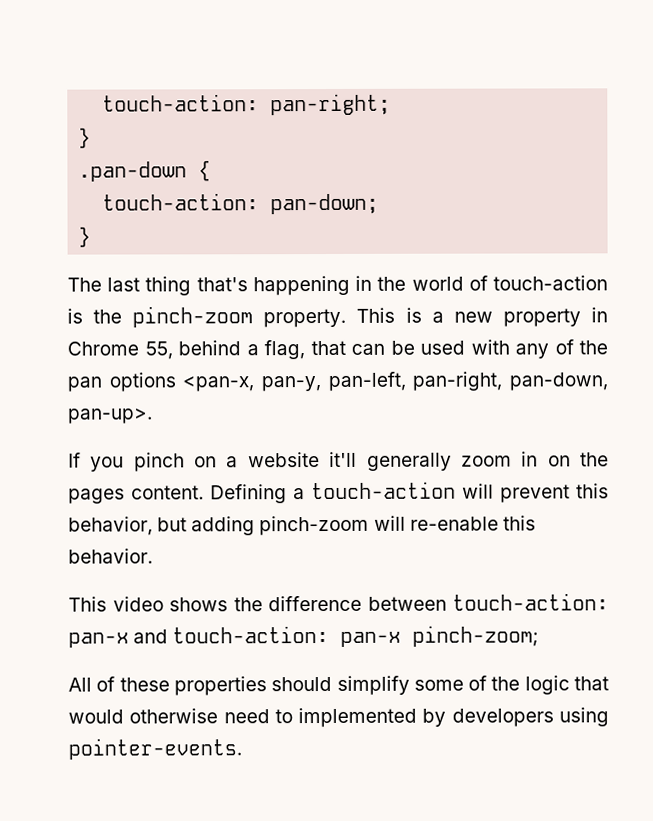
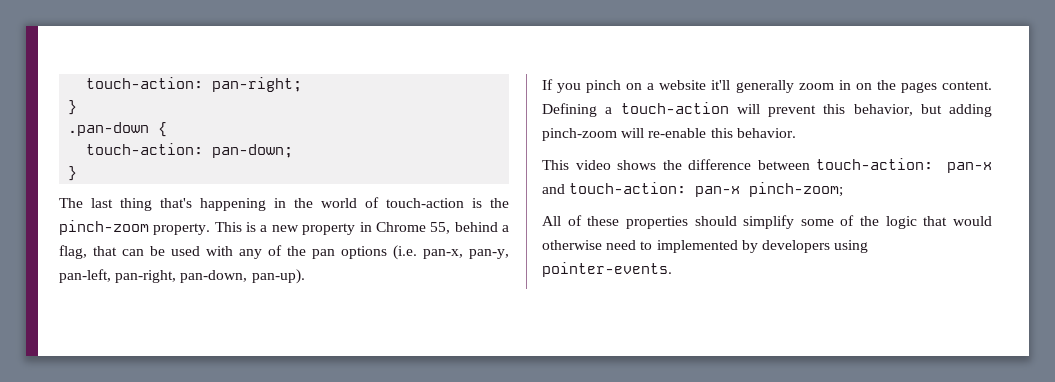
- This is a new property in Chrome 55, behind a flag, that can be used with any of the pan options <pan-x, pan-y, pan-left, pan-right, pan-down, pan-up>.
+ This is a new property in Chrome 55, behind a flag, that can be used with any of the pan options (i.e. pan-x, pan-y, pan-left, pan-right, pan-down, pan-up).

